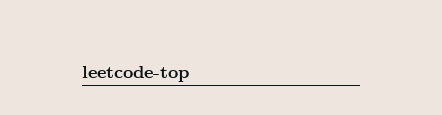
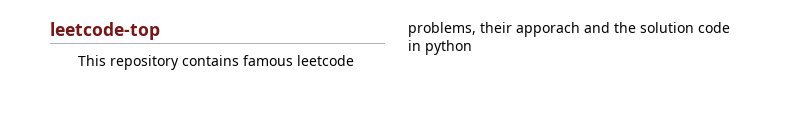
+ This repository contains famous leetcode problems, their apporach and the solution code in python

